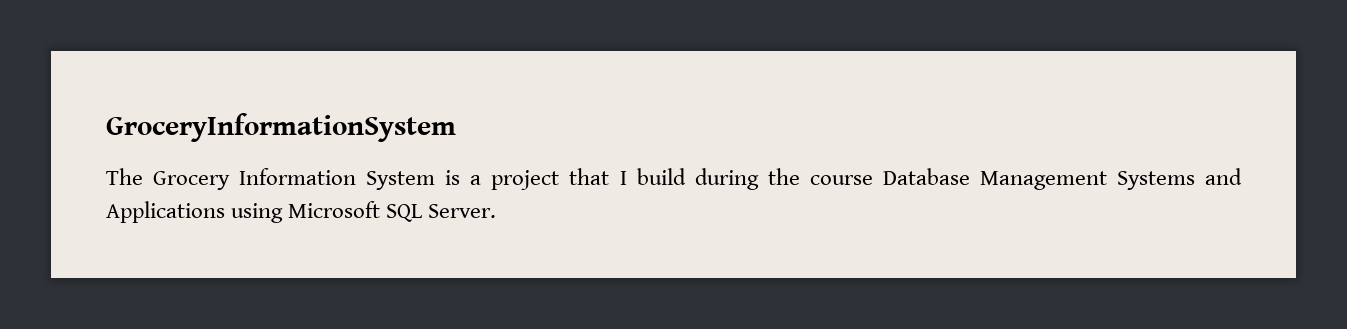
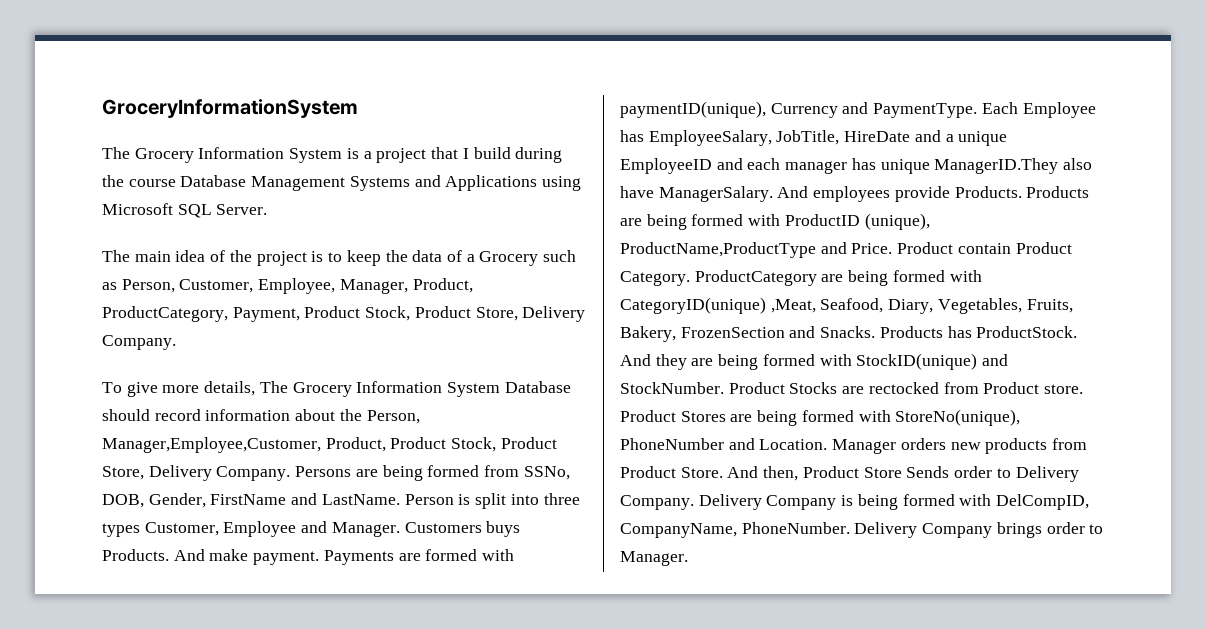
+ The main idea of the project is to keep the data of a Grocery such as Person, Customer, Employee, Manager, Product, ProductCategory, Payment, Product Stock, Product Store, Delivery Company.
+ To give more details, The Grocery Information System Database should record information about the Person, Manager,Employee,Customer, Product, Product Stock, Product Store, Delivery Company. Persons are being formed from SSNo, DOB, Gender, FirstName and LastName. Person is split into three types Customer, Employee and Manager. Customers buys Products. And make payment. Payments are formed with paymentID(unique), Currency and PaymentType. Each Employee has EmployeeSalary, JobTitle, HireDate and a unique EmployeeID and each manager has unique ManagerID.They also have ManagerSalary. And employees provide Products. Products are being formed with ProductID (unique), ProductName,ProductType and Price. Product contain Product Category. ProductCategory are being formed with CategoryID(unique) ,Meat, Seafood, Diary, Vegetables, Fruits, Bakery, FrozenSection and Snacks. Products has ProductStock. And they are being formed with StockID(unique) and StockNumber. Product Stocks are rectocked from Product store. Product Stores are being formed with StoreNo(unique), PhoneNumber and Location. Manager orders new products from Product Store. And then, Product Store Sends order to Delivery Company. Delivery Company is being formed with DelCompID, CompanyName, PhoneNumber. Delivery Company brings order to Manager.

